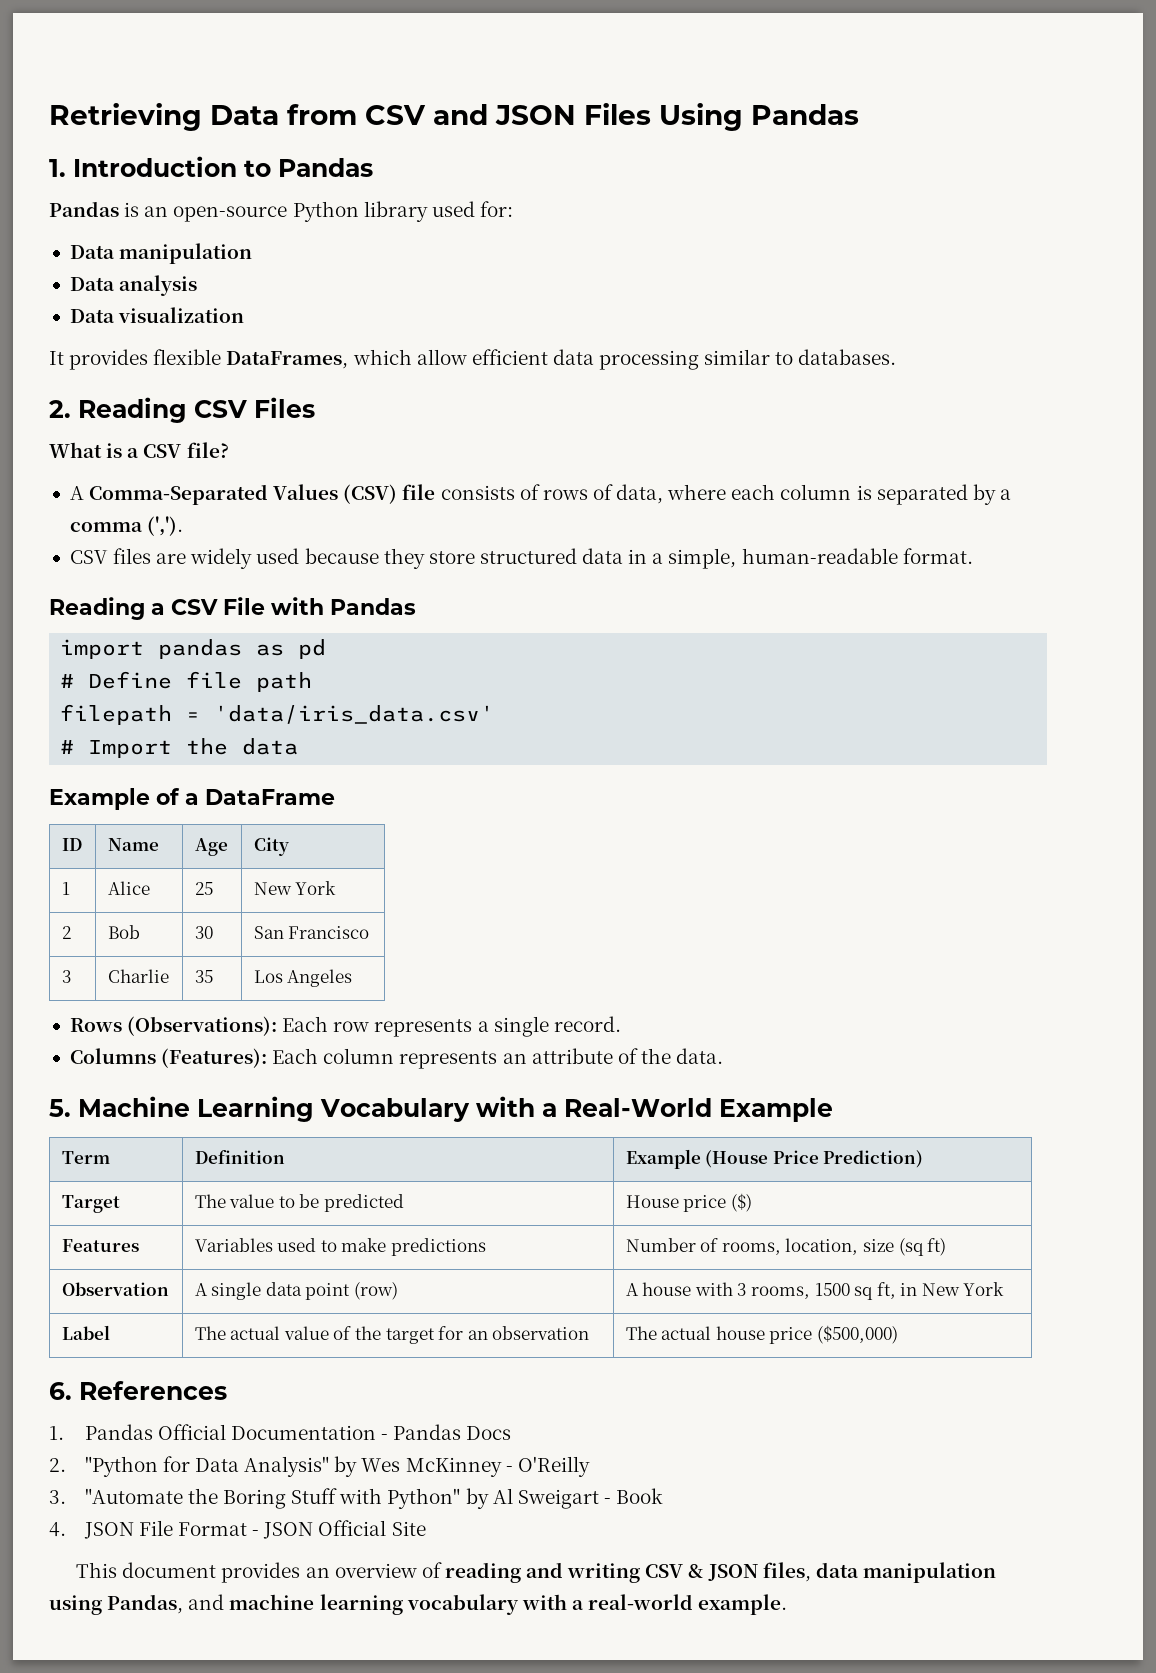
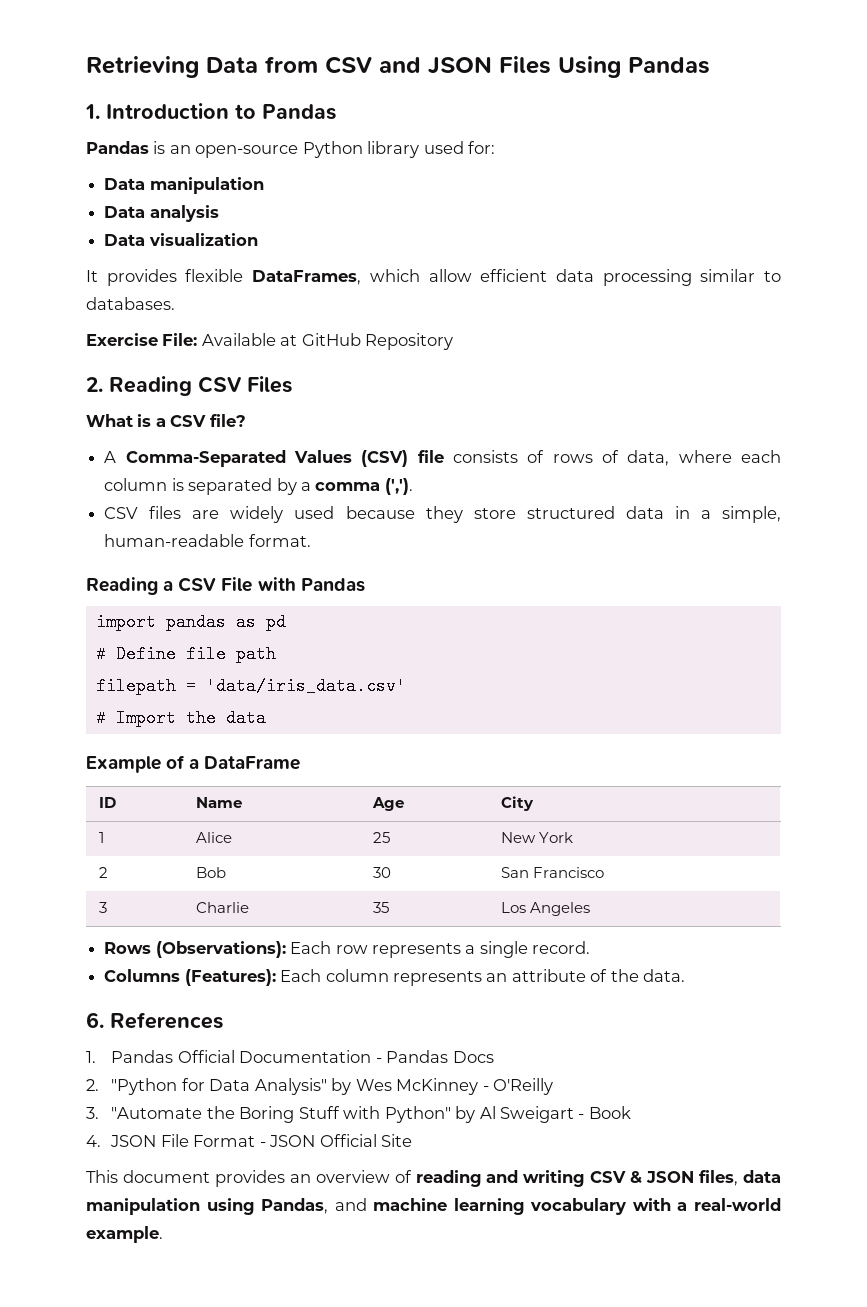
+ Exercise File: Available at GitHub Repository
- 5. Machine Learning Vocabulary with a Real-World Example
- Term | Definition | Example (House Price Prediction)
- Target | The value to be predicted | House price ($)
- Features | Variables used to make predictions | Number of rooms, location, size (sq ft)
- Observation | A single data point (row) | A house with 3 rooms, 1500 sq ft, in New York
- Label | The actual value of the target for an observation | The actual house price ($500,000)

